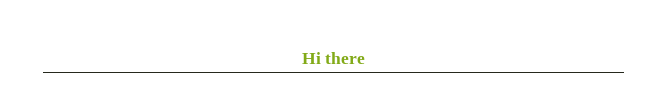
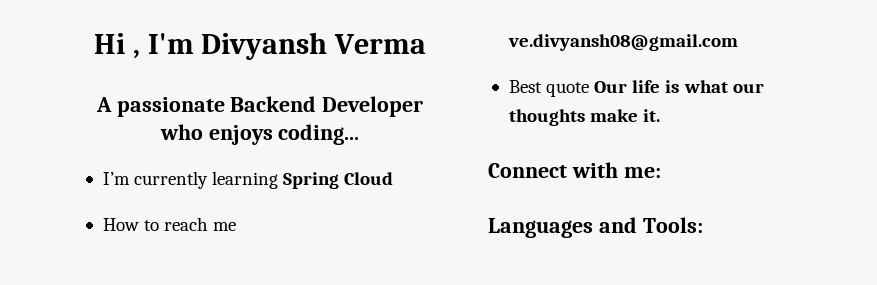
- Hi there
+ Hi , I'm Divyansh Verma
+ A passionate Backend Developer who enjoys coding...
+ I’m currently learning Spring Cloud
+ How to reach me ve.divyansh08@gmail.com
+ Best quote Our life is what our thoughts make it.
+ Connect with me:
+ Languages and Tools:

